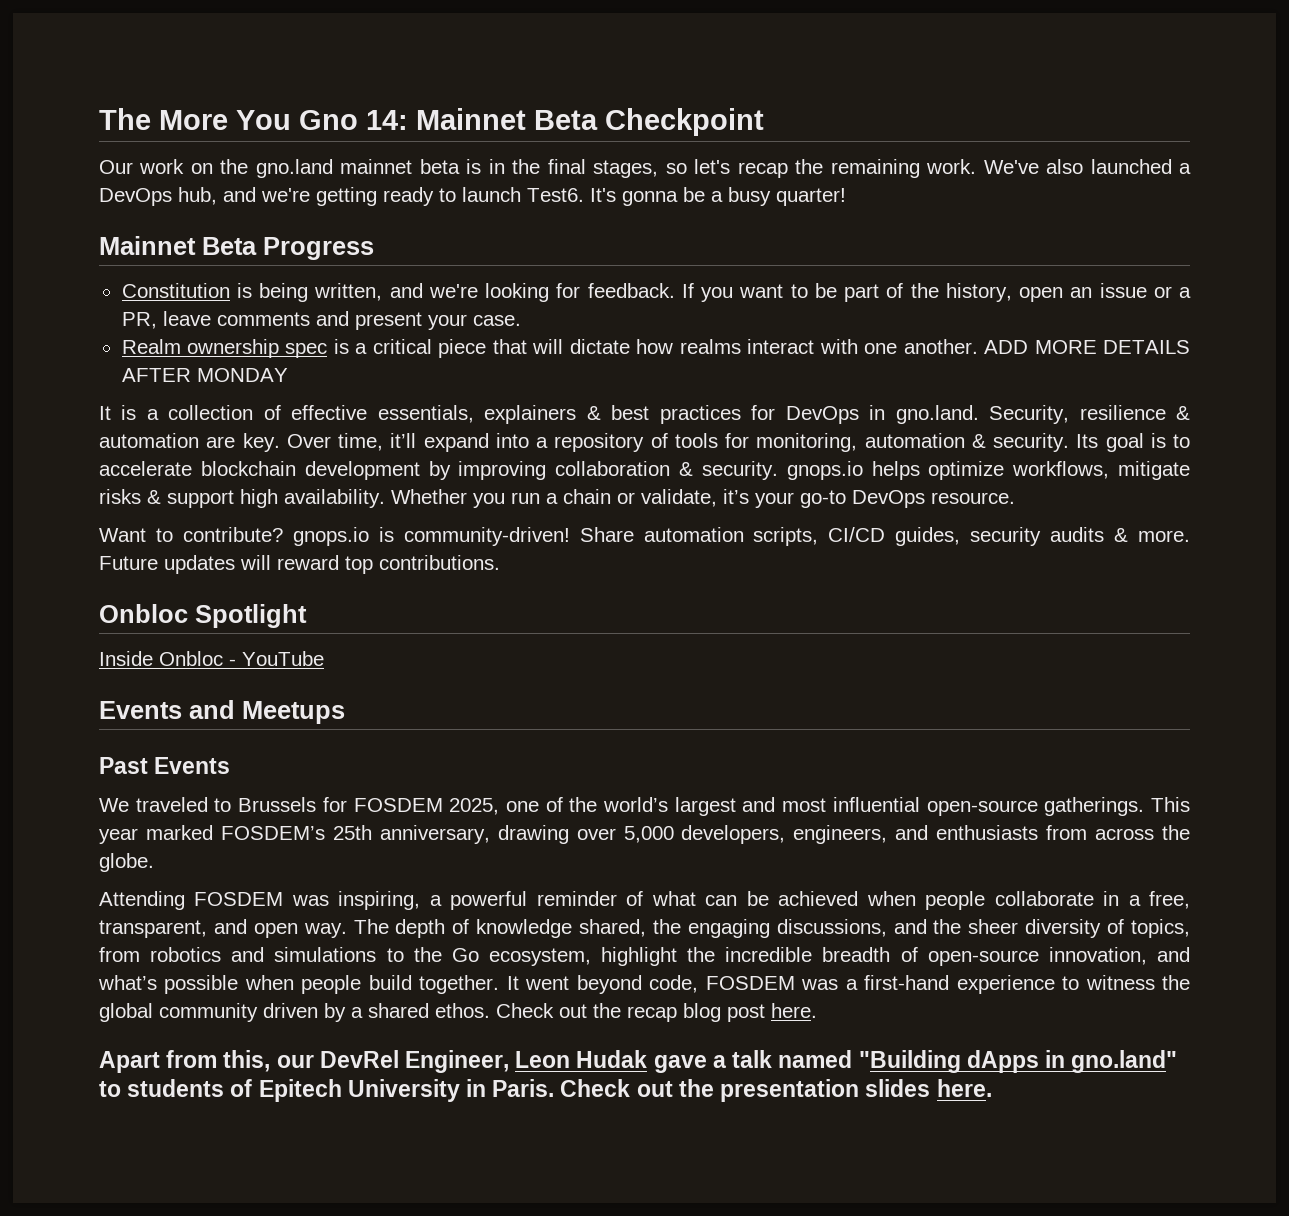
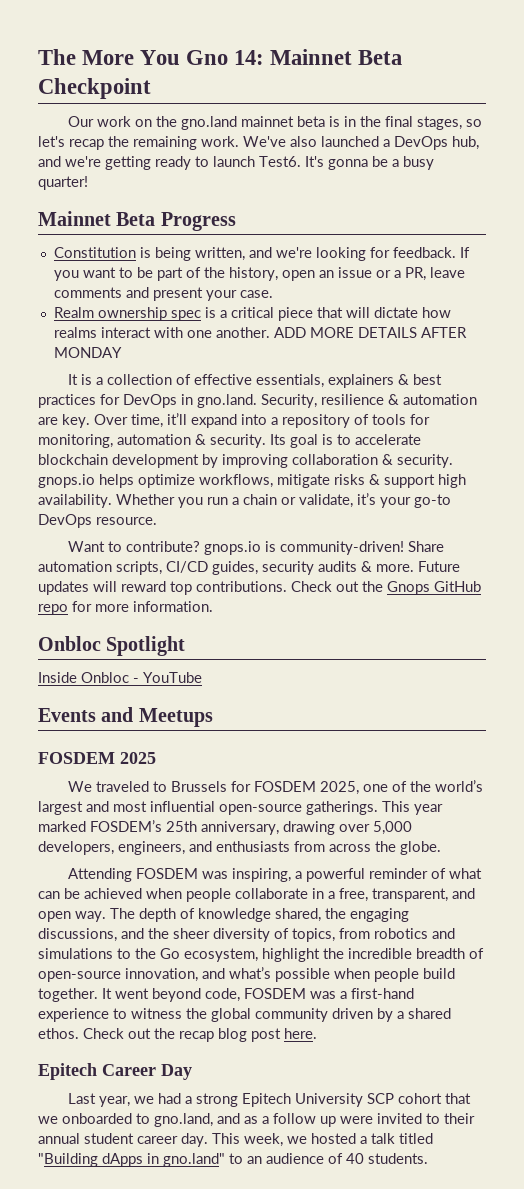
+ Check out the Gnops GitHub repo for more information.
- Past Events
+ FOSDEM 2025
- Apart from this, our DevRel Engineer, Leon Hudak gave a talk named "Building dApps in gno.land" to students of Epitech University in Paris. Check out the presentation slides here.
+ Epitech Career Day
+ Last year, we had a strong Epitech University SCP cohort that we onboarded to gno.land, and as a follow up were invited to their annual student career day. This week, we hosted a talk titled "Building dApps in gno.land" to an audience of 40 students.

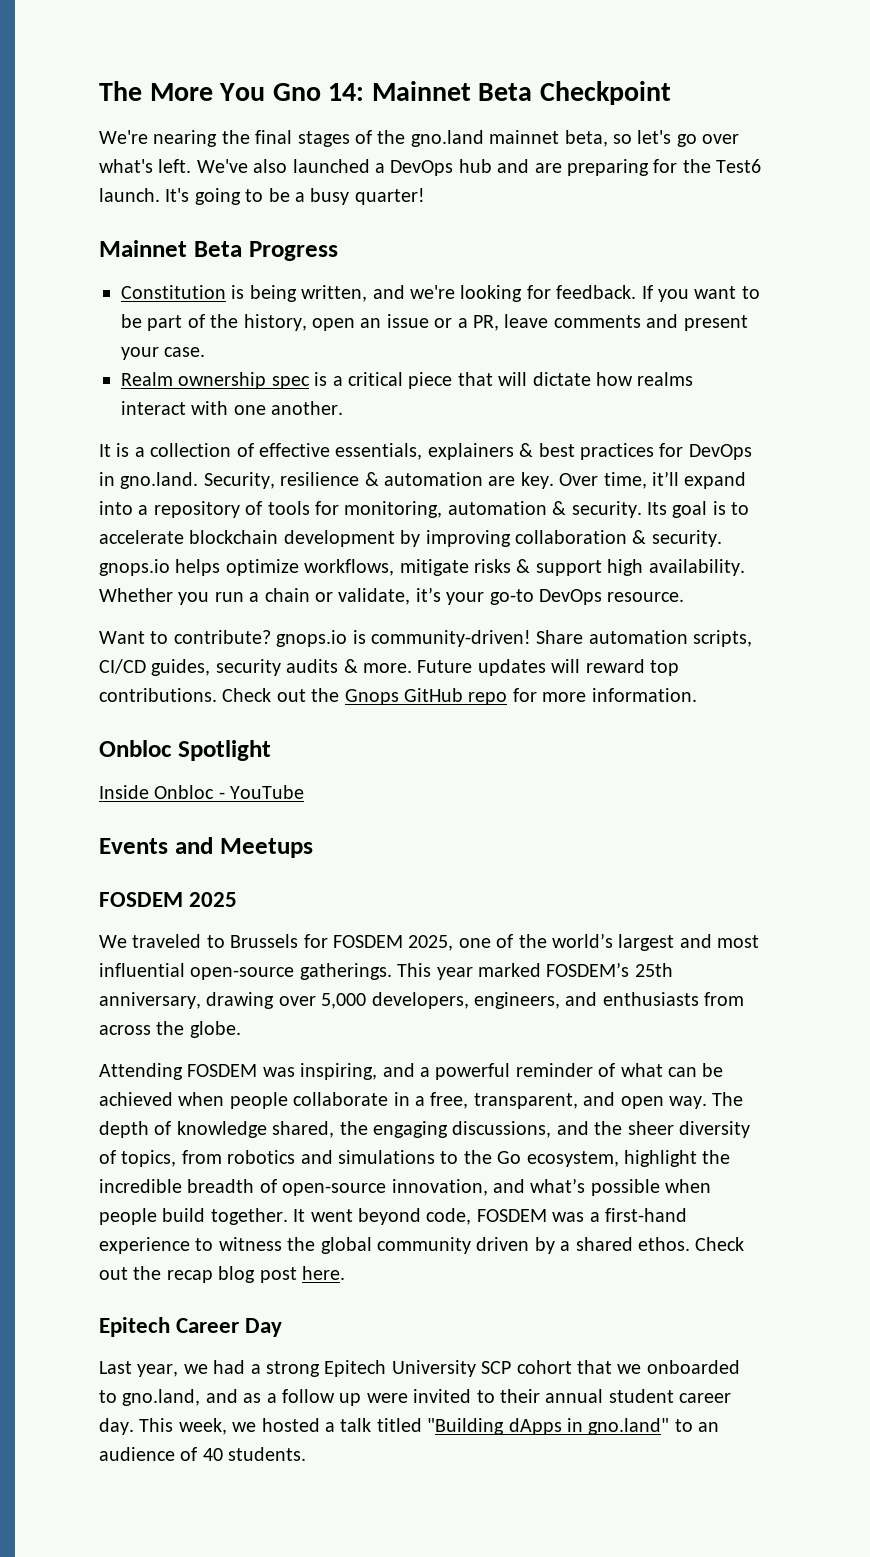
- Our work on the gno.land mainnet beta is in the final stages, so let's recap the remaining work.
+ We're nearing the final stages of the gno.land mainnet beta, so let's go over what's left.
- We've also launched a DevOps hub, and we're getting ready to launch Test6. It's gonna be a busy quarter!
+ We've also launched a DevOps hub and are preparing for the Test6 launch. It's going to be a busy quarter!
- ADD MORE DETAILS AFTER MONDAY
- Attending FOSDEM was inspiring, a powerful reminder of what can be achieved when people collaborate in a free, transparent, and open way.
+ Attending FOSDEM was inspiring, and a powerful reminder of what can be achieved when people collaborate in a free, transparent, and open way.

